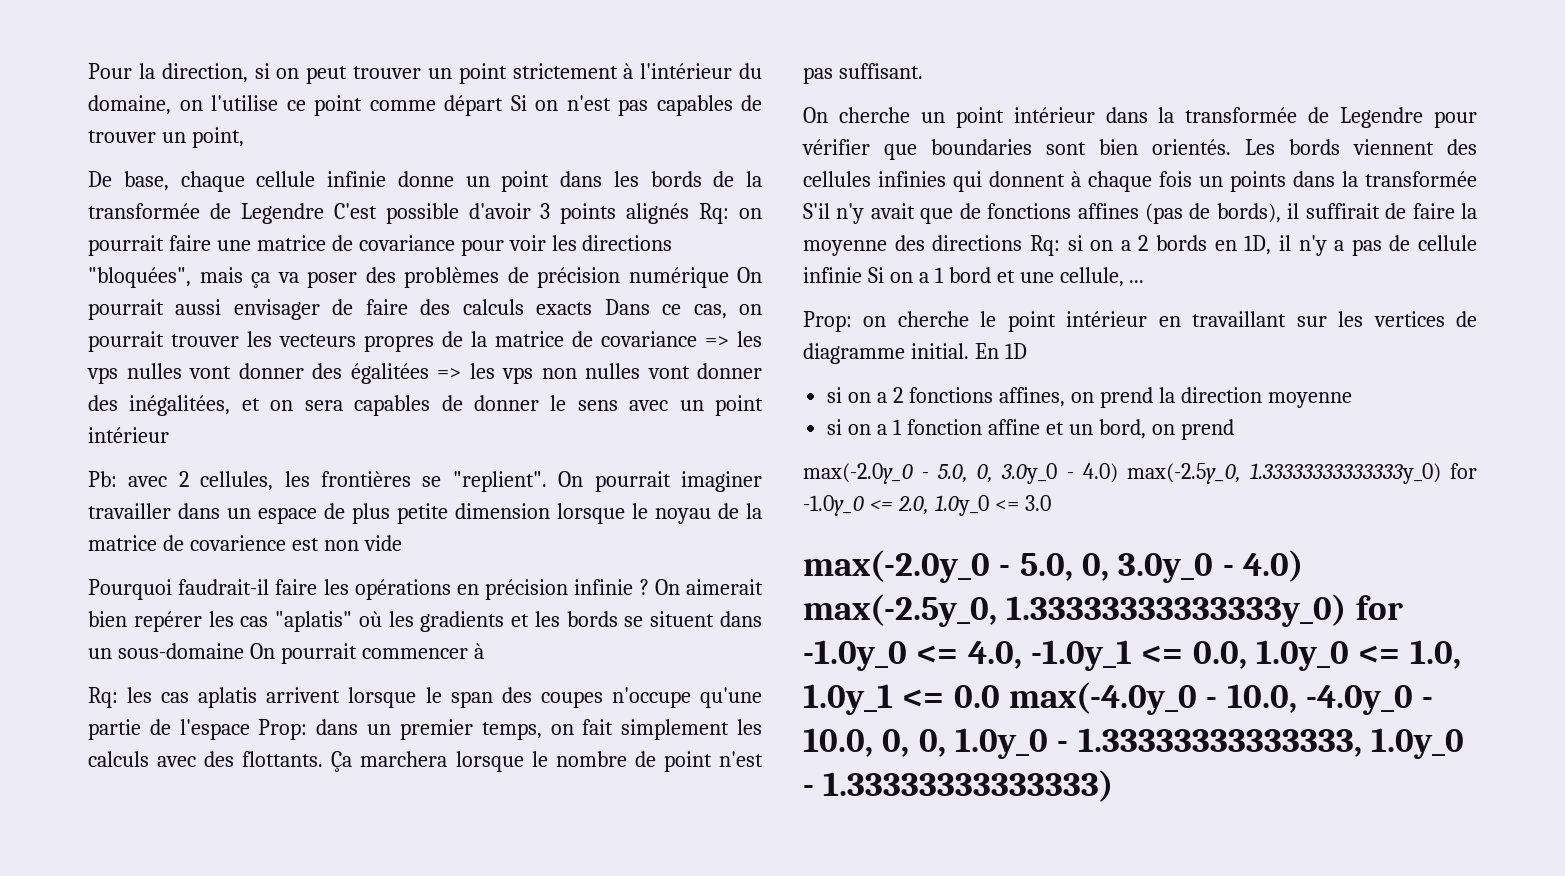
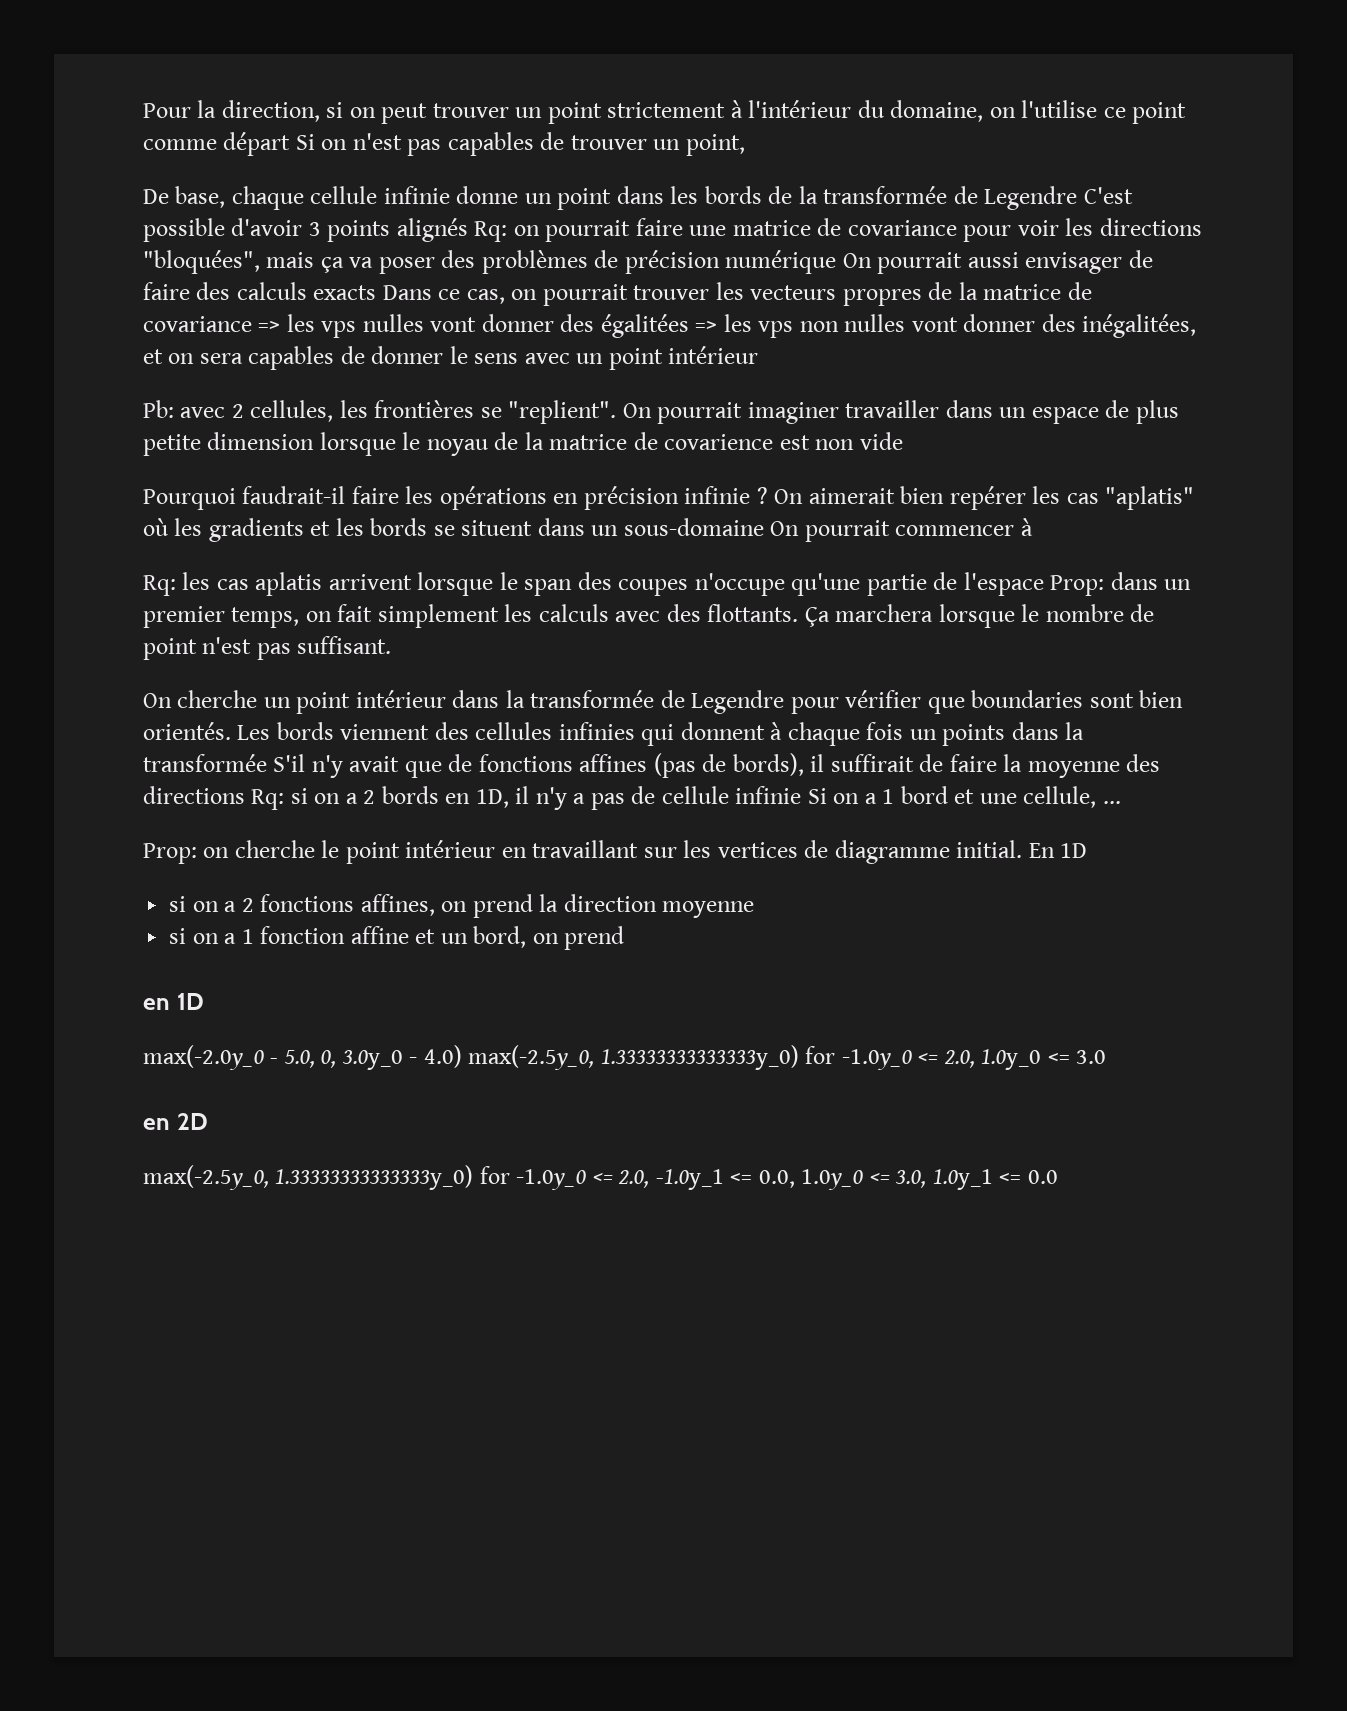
+ en 1D
- max(-2.0y_0 - 5.0, 0, 3.0y_0 - 4.0) max(-2.5y_0, 1.33333333333333y_0) for -1.0y_0 <= 4.0, -1.0y_1 <= 0.0, 1.0y_0 <= 1.0, 1.0y_1 <= 0.0 max(-4.0y_0 - 10.0, -4.0y_0 - 10.0, 0, 0, 1.0y_0 - 1.33333333333333, 1.0y_0 - 1.33333333333333)
+ en 2D
+ max(-2.5y_0, 1.33333333333333y_0) for -1.0y_0 <= 2.0, -1.0y_1 <= 0.0, 1.0y_0 <= 3.0, 1.0y_1 <= 0.0

